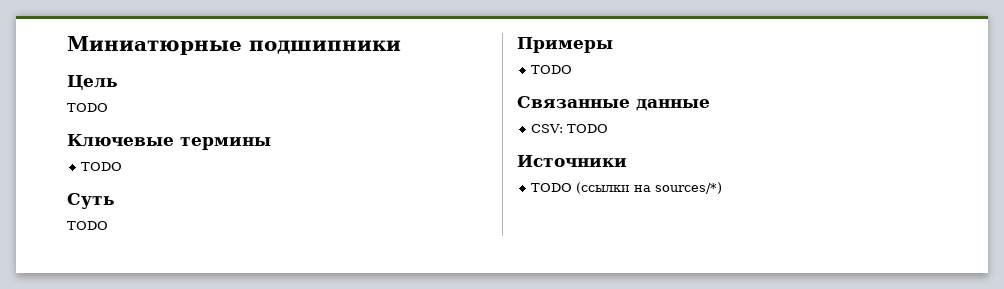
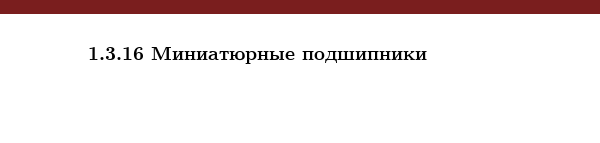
- Миниатюрные подшипники
+ 1.3.16 Миниатюрные подшипники
- Цель
- TODO
- Ключевые термины
- TODO
- Суть
- TODO
- Примеры
- TODO
- Связанные данные
- CSV: TODO
- Источники
- TODO (ссылки на sources/*)

